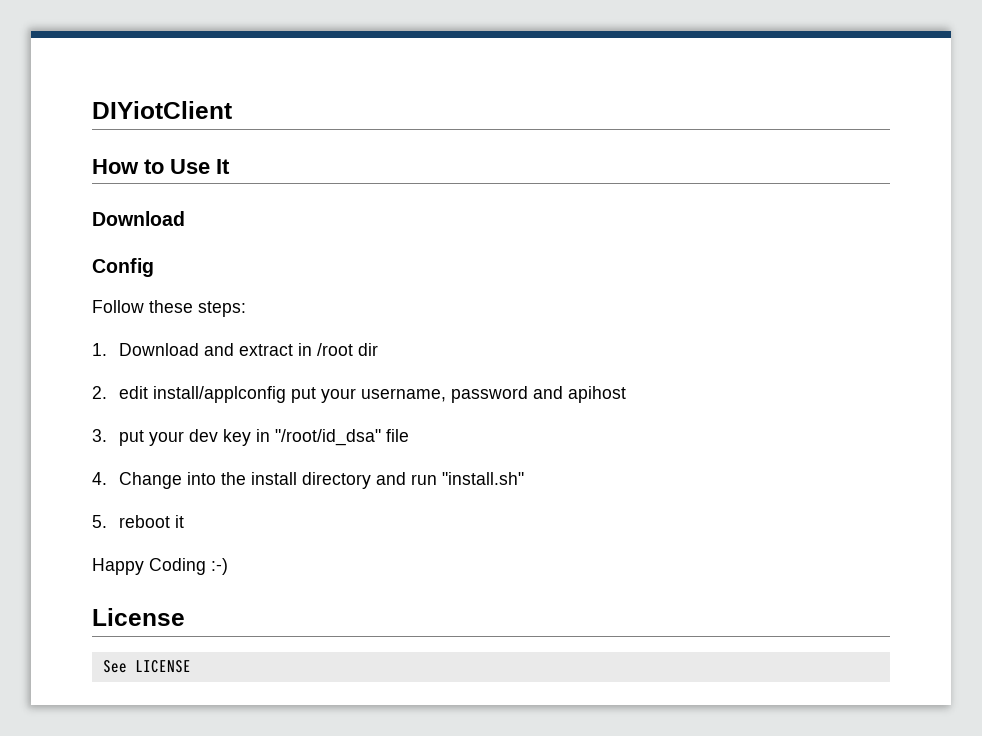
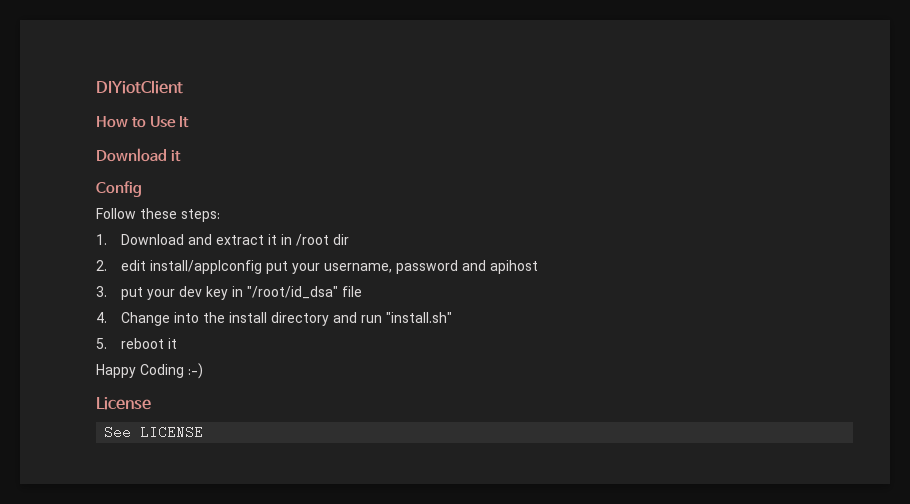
  How to Use It
- Download
+ Download it
- 1. Download and extract in /root dir
+ 1. Download and extract it in /root dir

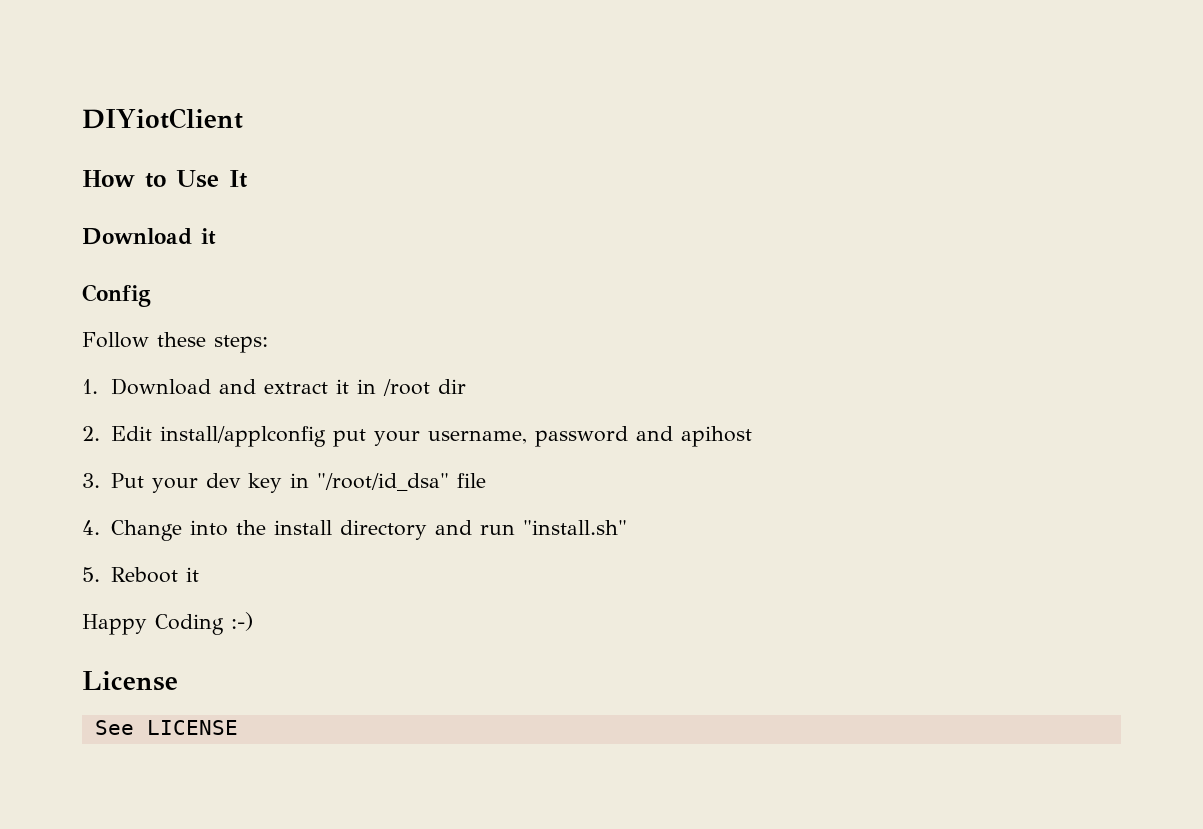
- 2. edit install/applconfig put your username, password and apihost
+ 2. Edit install/applconfig put your username, password and apihost
- 3. put your dev key in "/root/id_dsa" file
+ 3. Put your dev key in "/root/id_dsa" file
- 5. reboot it
+ 5. Reboot it

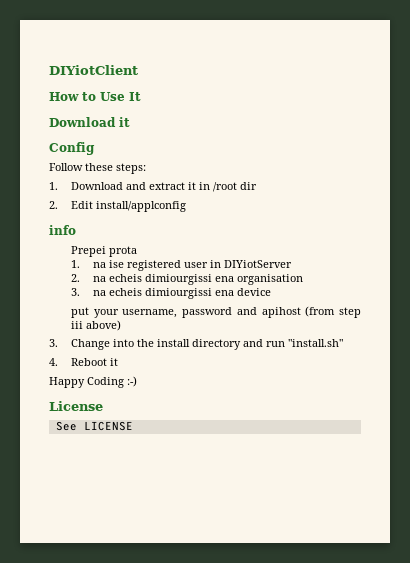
- 2. Edit install/applconfig put your username, password and apihost
- 3. Put your dev key in "/root/id_dsa" file
- 4. Change into the install directory and run "install.sh"
+ 2. Edit install/applconfig
+ info
+ Prepei prota
+ 1. na ise registered user in DIYiotServer
+ 2. na echeis dimiourgissi ena organisation
+ 3. na echeis dimiourgissi ena device
+ put your username, password and apihost (from step iii above)
+ 3. Change into the install directory and run "install.sh"
- 5. Reboot it
+ 4. Reboot it

